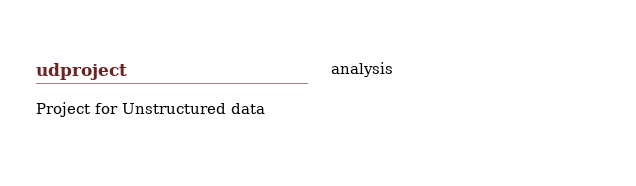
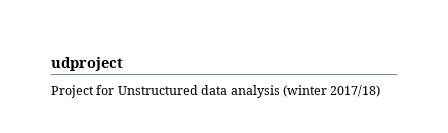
- Project for Unstructured data analysis
+ Project for Unstructured data analysis (winter 2017/18)

